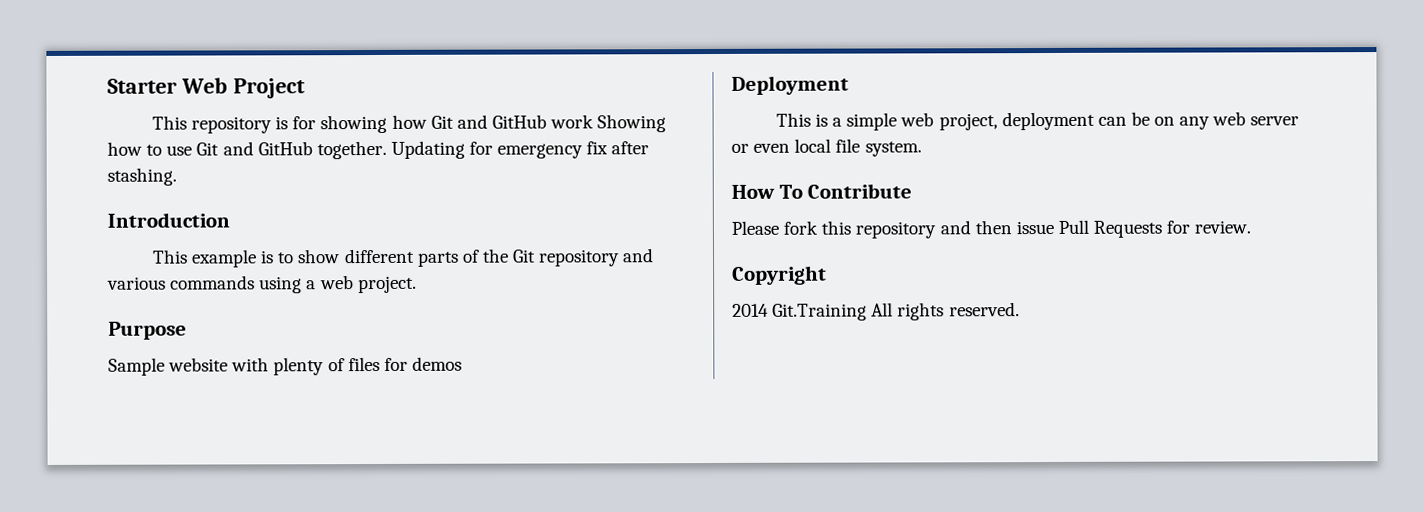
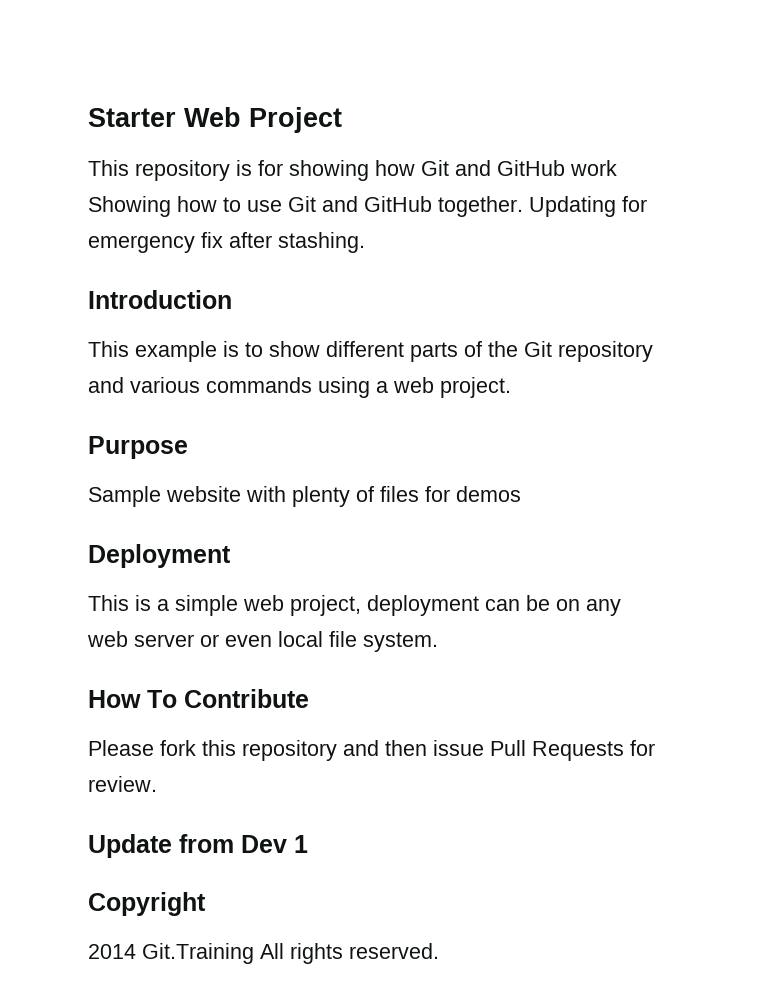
+ Update from Dev 1

